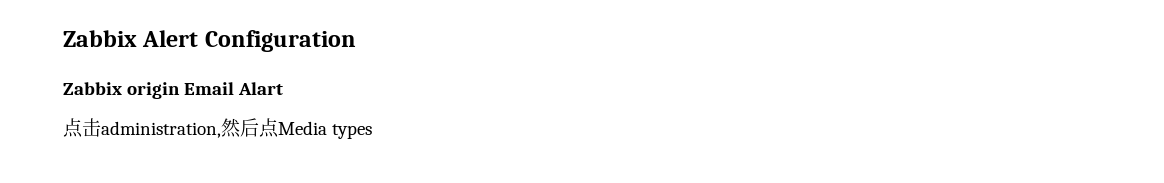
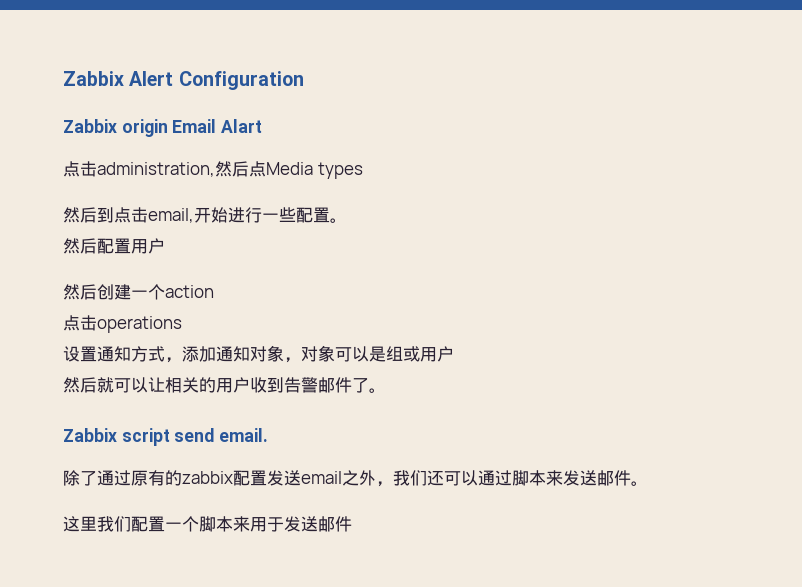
+ 然后到点击email,开始进行一些配置。
+ 然后配置用户
+ 然后创建一个action
+ 点击operations
+ 设置通知方式，添加通知对象，对象可以是组或用户
+ 然后就可以让相关的用户收到告警邮件了。
+ Zabbix script send email.
+ 除了通过原有的zabbix配置发送email之外，我们还可以通过脚本来发送邮件。
+ 这里我们配置一个脚本来用于发送邮件

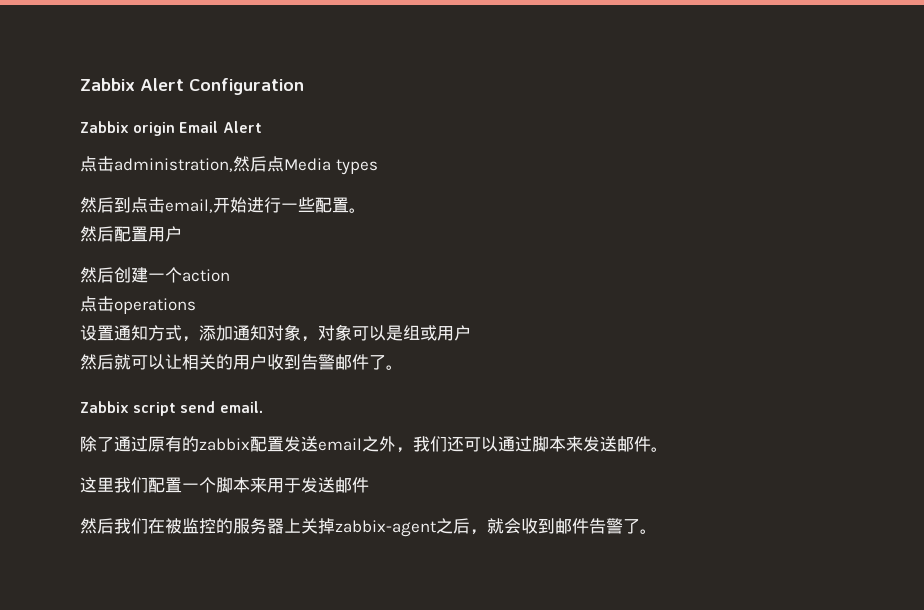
- Zabbix origin Email Alart
+ Zabbix origin Email Alert
+ 然后我们在被监控的服务器上关掉zabbix-agent之后，就会收到邮件告警了。

